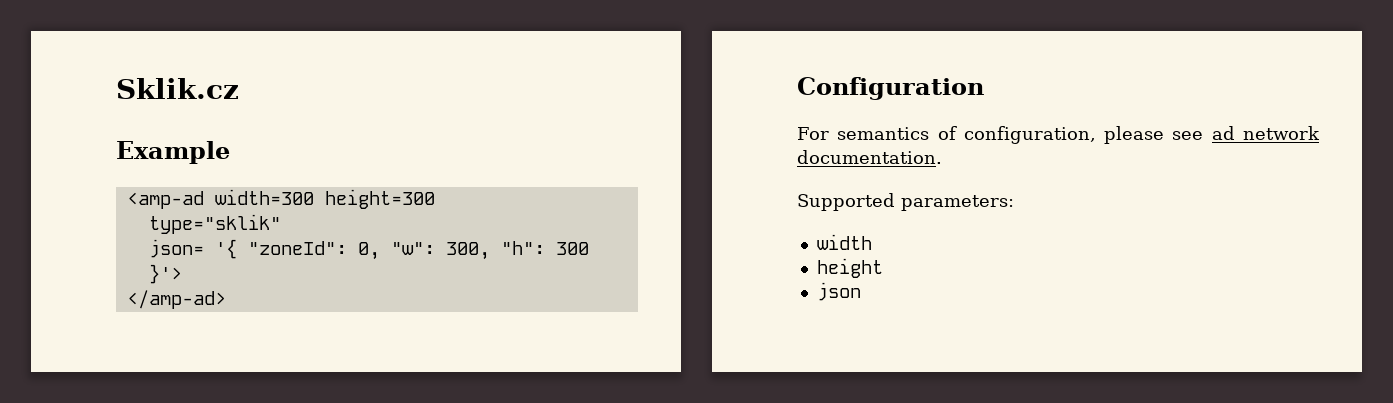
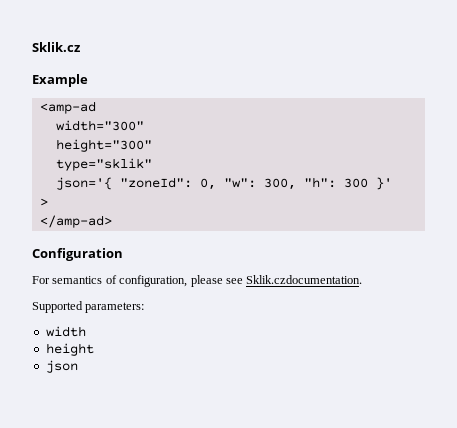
- <amp-ad width=300 height=300
+ <amp-ad
+ width="300"
+ height="300"
- json= '{ "zoneId": 0, "w": 300, "h": 300 }'>
+ json='{ "zoneId": 0, "w": 300, "h": 300 }'
+ >
- For semantics of configuration, please see ad network documentation.
+ For semantics of configuration, please see Sklik.czdocumentation.

